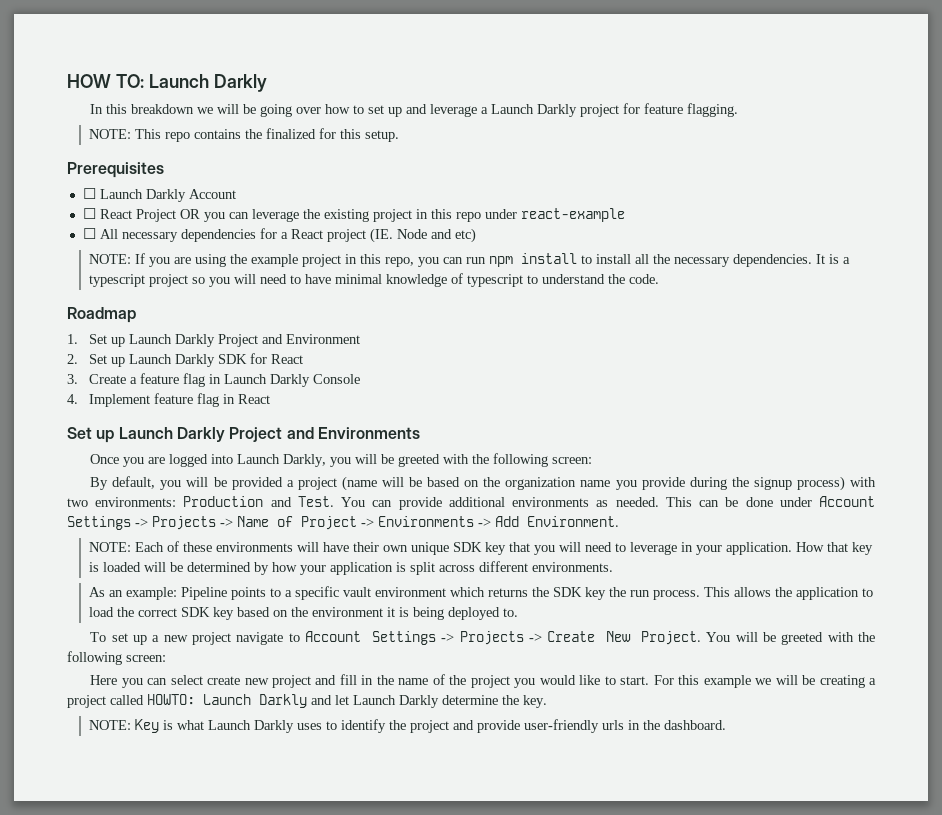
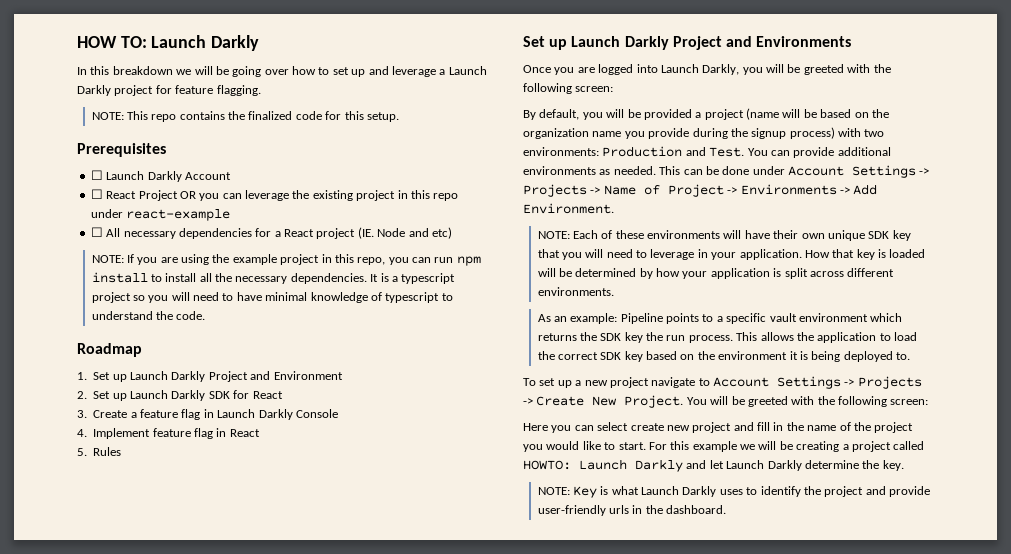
- NOTE: This repo contains the finalized for this setup.
+ NOTE: This repo contains the finalized code for this setup.
+ 5. Rules

